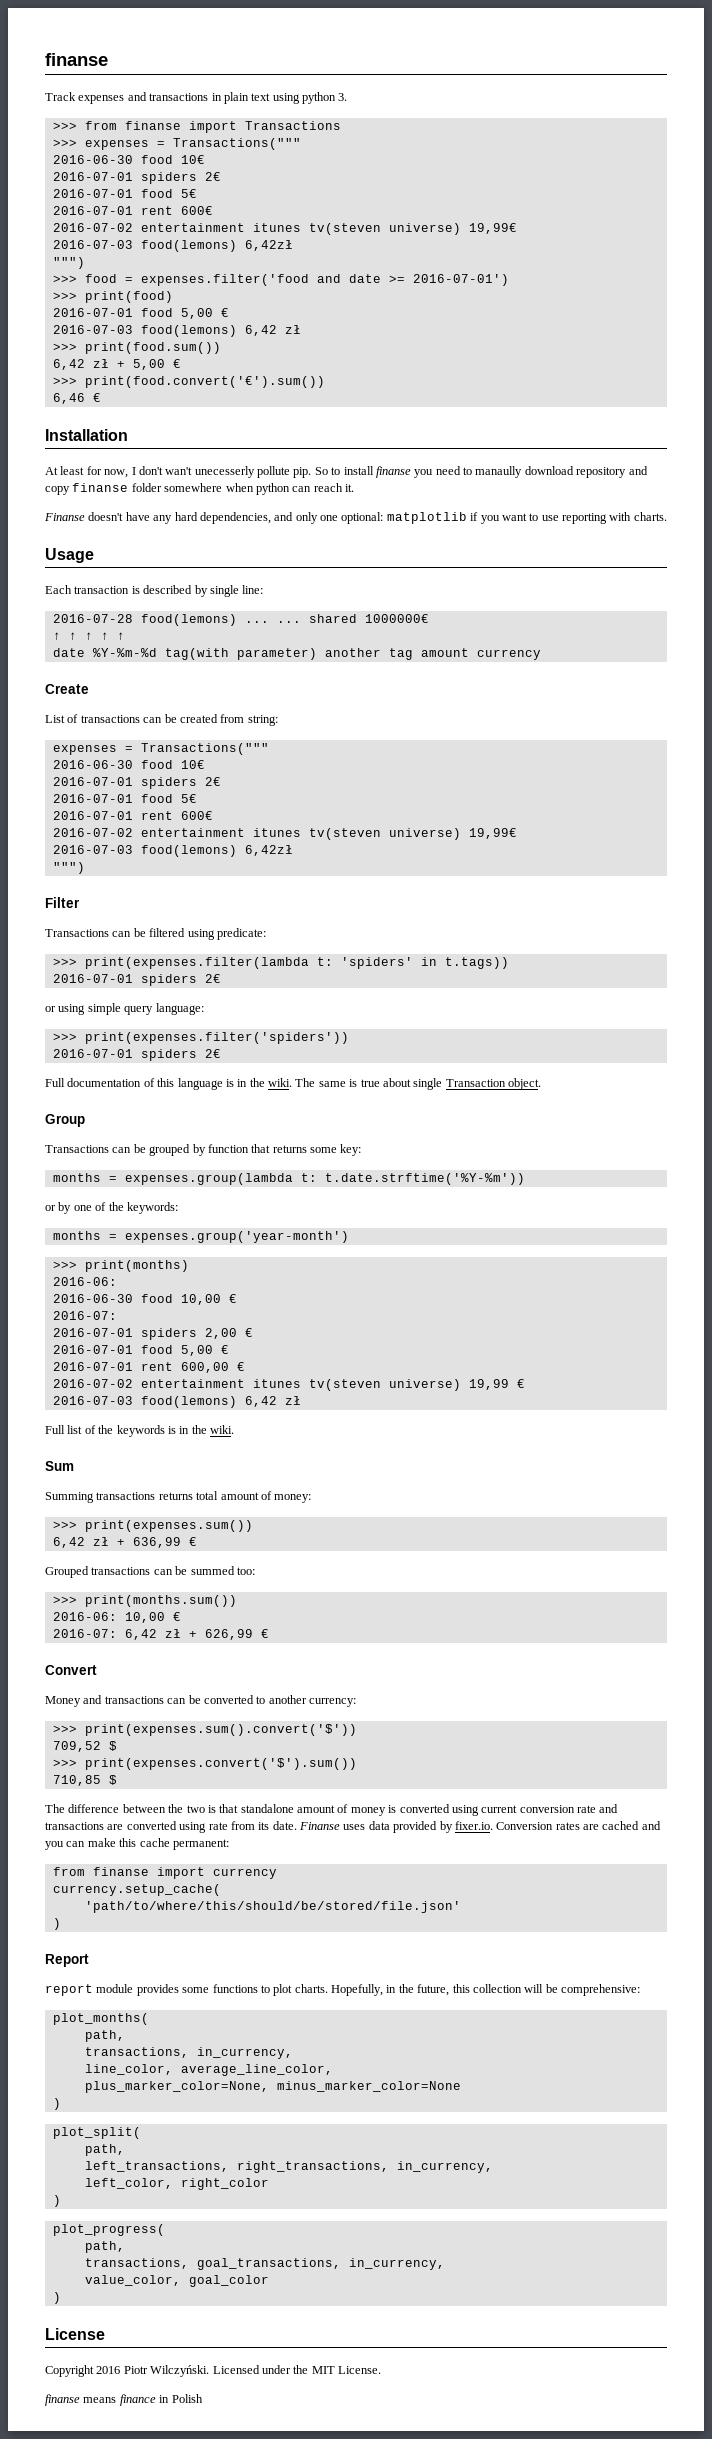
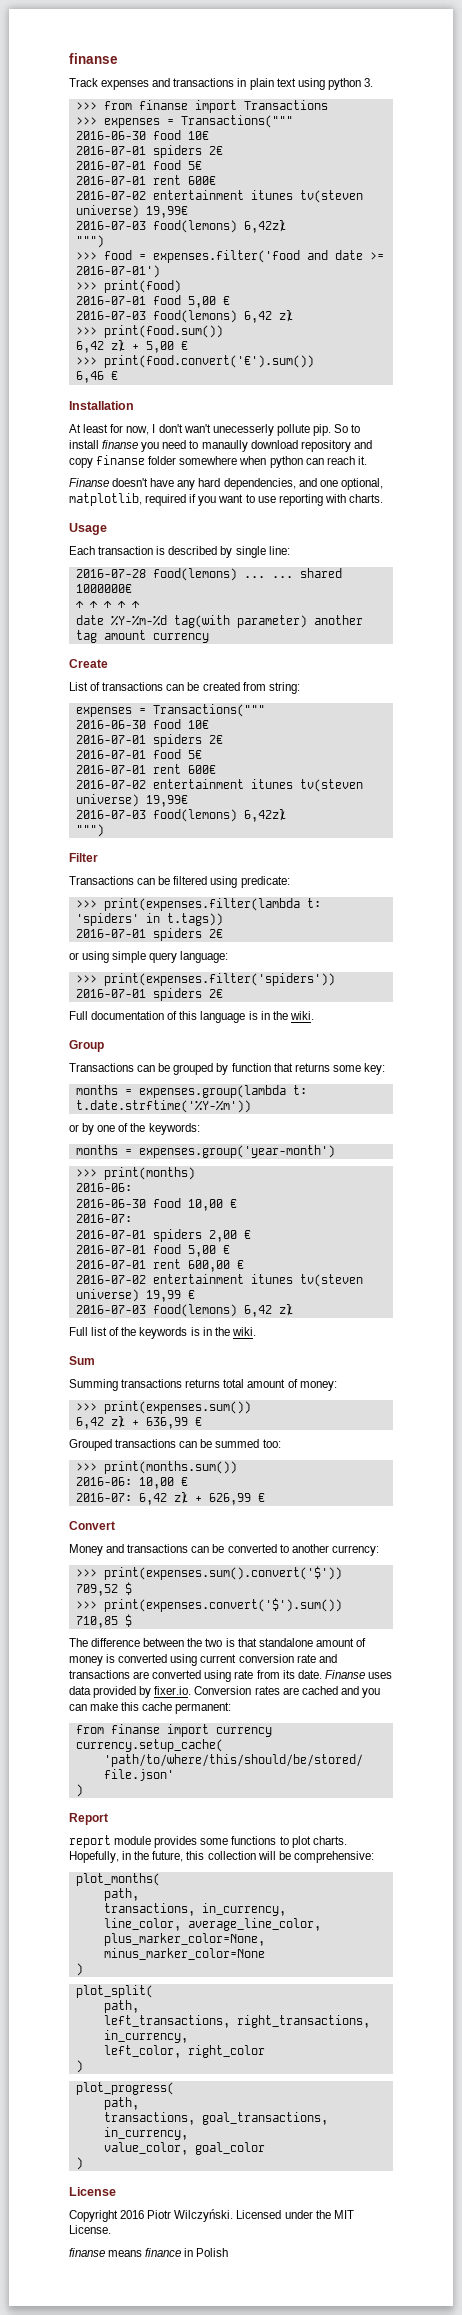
- Finanse doesn't have any hard dependencies, and only one optional: matplotlib if you want to use reporting with charts.
+ Finanse doesn't have any hard dependencies, and one optional, matplotlib, required if you want to use reporting with charts.
- The same is true about single Transaction object.

